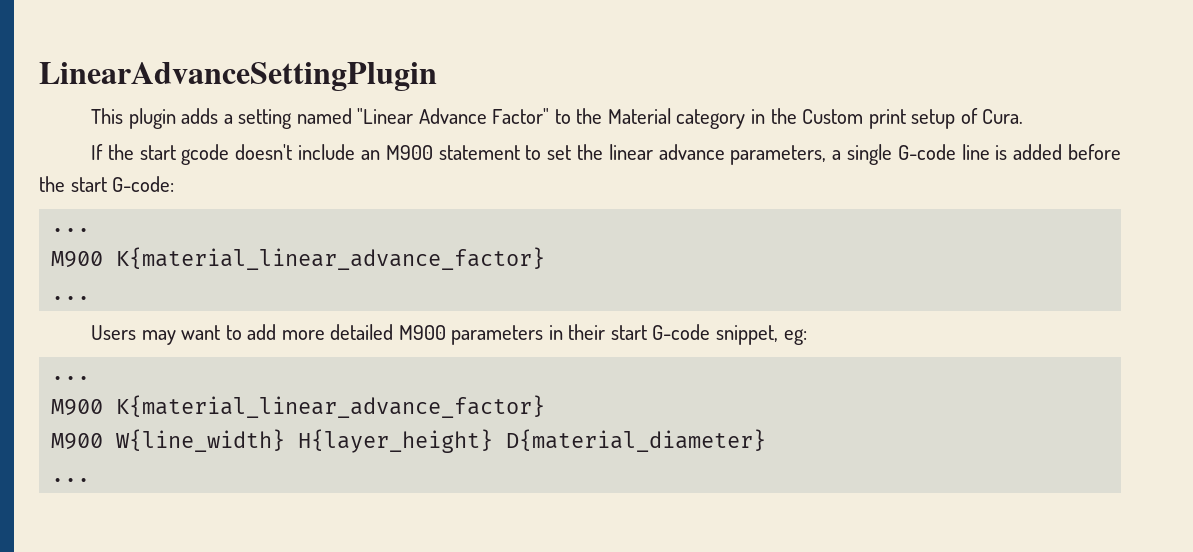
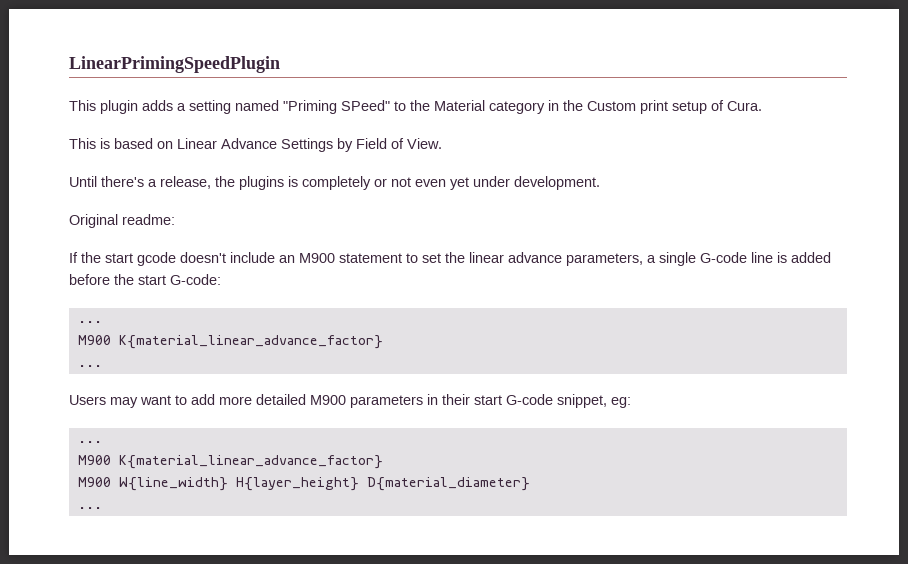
- LinearAdvanceSettingPlugin
+ LinearPrimingSpeedPlugin
- This plugin adds a setting named "Linear Advance Factor" to the Material category in the Custom print setup of Cura.
+ This plugin adds a setting named "Priming SPeed" to the Material category in the Custom print setup of Cura.
+ This is based on Linear Advance Settings by Field of View.
+ Until there's a release, the plugins is completely or not even yet under development.
+ Original readme:

